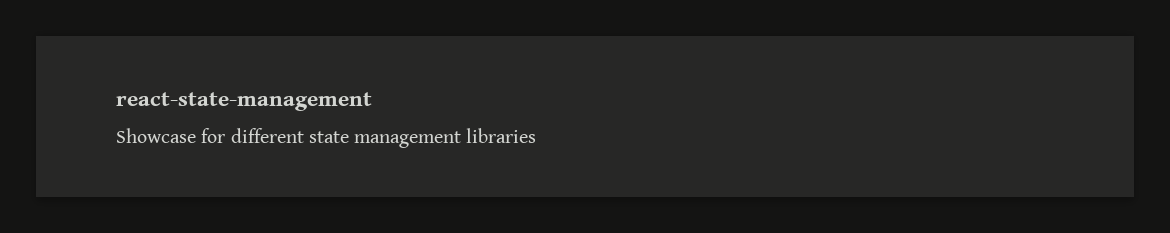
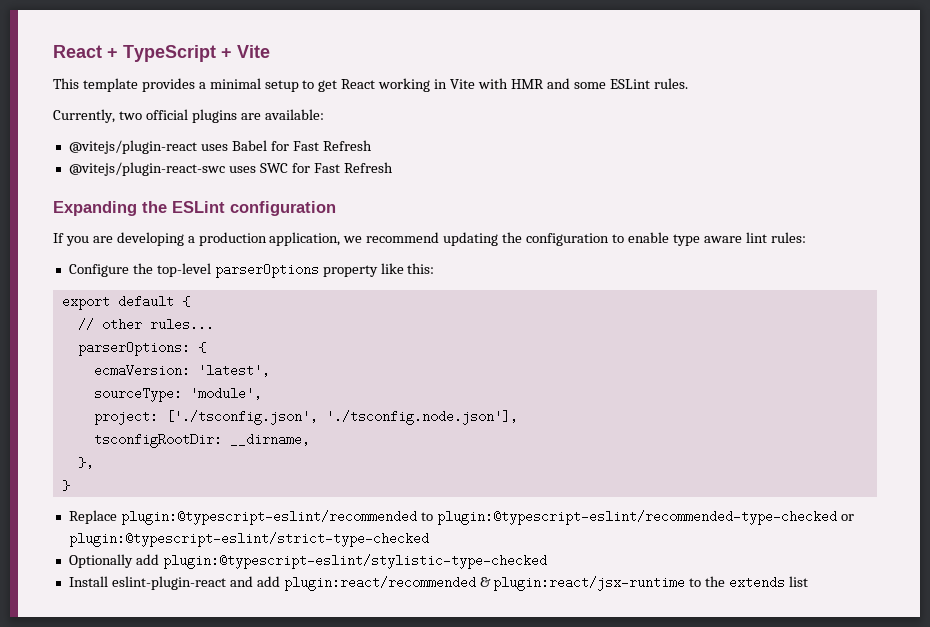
- react-state-management
- Showcase for different state management libraries
+ React + TypeScript + Vite
+ This template provides a minimal setup to get React working in Vite with HMR and some ESLint rules.
+ Currently, two official plugins are available:
+ @vitejs/plugin-react uses Babel for Fast Refresh
+ @vitejs/plugin-react-swc uses SWC for Fast Refresh
+ Expanding the ESLint configuration
+ If you are developing a production application, we recommend updating the configuration to enable type aware lint rules:
+ Configure the top-level parserOptions property like this:
+ export default {
+ // other rules...
+ parserOptions: {
+ ecmaVersion: 'latest',
+ sourceType: 'module',
+ project: ['./tsconfig.json', './tsconfig.node.json'],
+ tsconfigRootDir: __dirname,
+ },
+ }
+ Replace plugin:@typescript-eslint/recommended to plugin:@typescript-eslint/recommended-type-checked or plugin:@typescript-eslint/strict-type-checked
+ Optionally add plugin:@typescript-eslint/stylistic-type-checked
+ Install eslint-plugin-react and add plugin:react/recommended & plugin:react/jsx-runtime to the extends list

